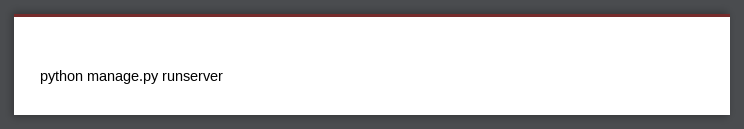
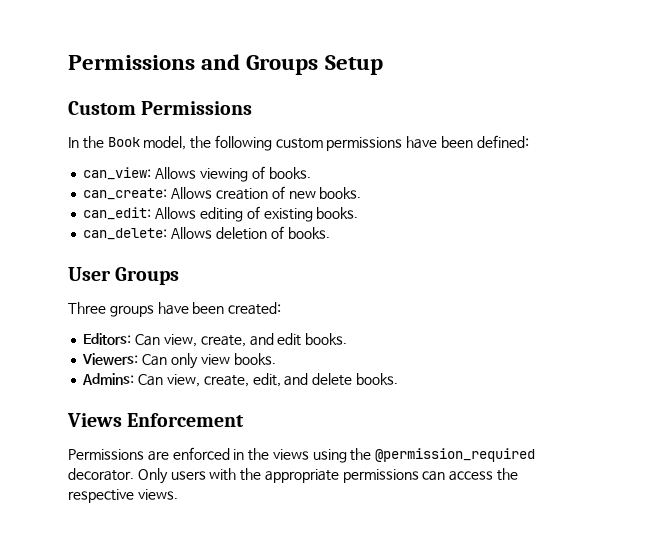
- python manage.py runserver
+ Permissions and Groups Setup
+ Custom Permissions
+ In the Book model, the following custom permissions have been defined:
+ can_view: Allows viewing of books.
+ can_create: Allows creation of new books.
+ can_edit: Allows editing of existing books.
+ can_delete: Allows deletion of books.
+ User Groups
+ Three groups have been created:
+ Editors: Can view, create, and edit books.
+ Viewers: Can only view books.
+ Admins: Can view, create, edit, and delete books.
+ Views Enforcement
+ Permissions are enforced in the views using the @permission_required decorator. Only users with the appropriate permissions can access the respective views.

